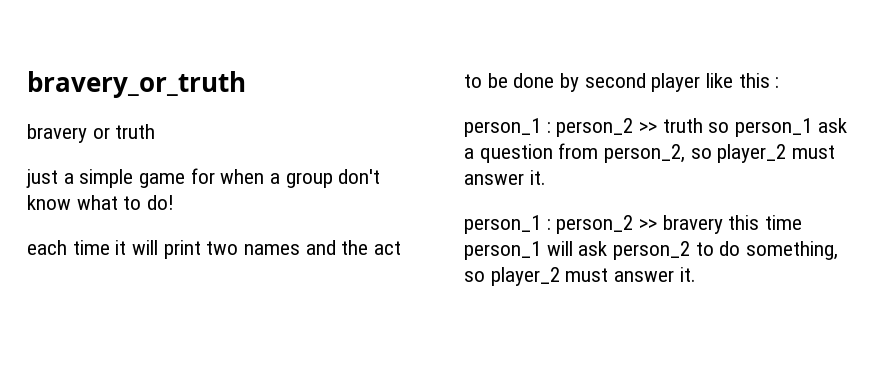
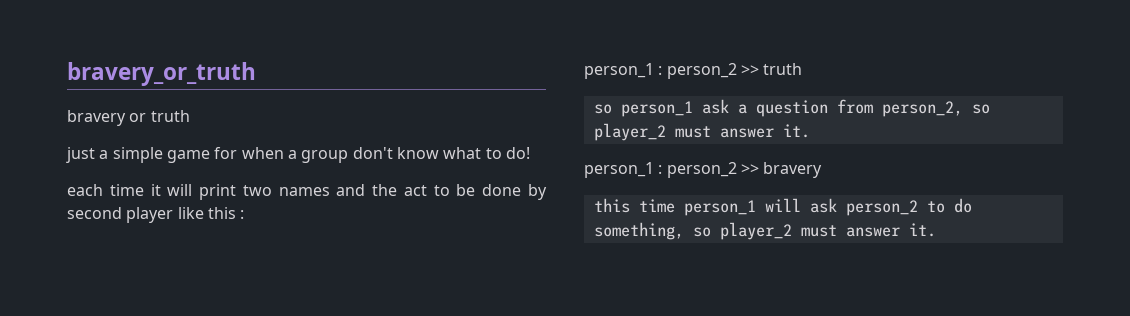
- person_1 : person_2 >> truth so person_1 ask a question from person_2, so player_2 must answer it.
+ person_1 : person_2 >> truth
+ so person_1 ask a question from person_2, so player_2 must answer it.
- person_1 : person_2 >> bravery this time person_1 will ask person_2 to do something, so player_2 must answer it.
+ person_1 : person_2 >> bravery
+ this time person_1 will ask person_2 to do something, so player_2 must answer it.

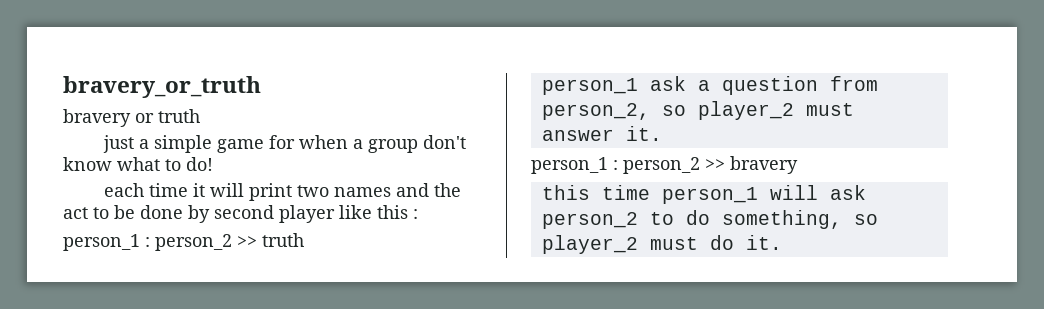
- so person_1 ask a question from person_2, so player_2 must answer it.
+ person_1 ask a question from person_2, so player_2 must answer it.
- this time person_1 will ask person_2 to do something, so player_2 must answer it.
+ this time person_1 will ask person_2 to do something, so player_2 must do it.

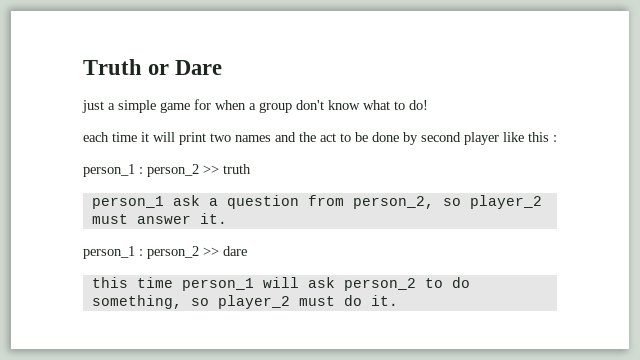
- bravery_or_truth
- bravery or truth
+ Truth or Dare
- person_1 : person_2 >> bravery
+ person_1 : person_2 >> dare

